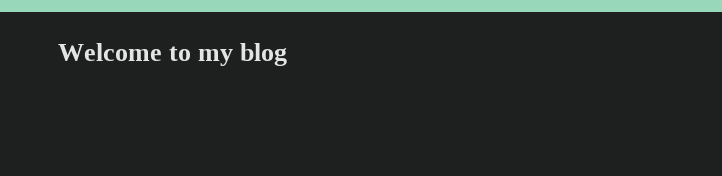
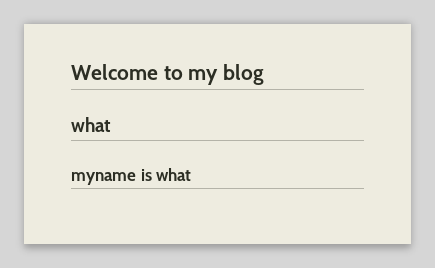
  Welcome to my blog
+ what
+ myname is what

